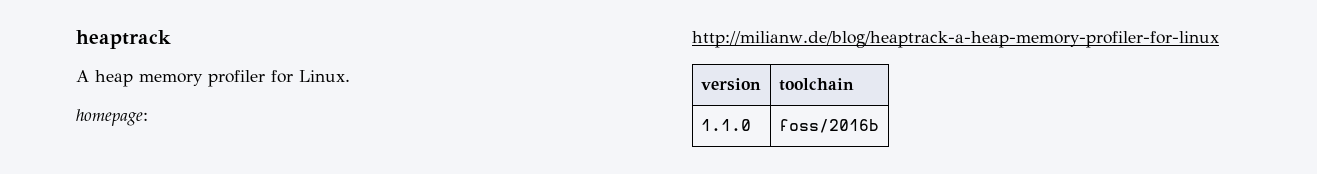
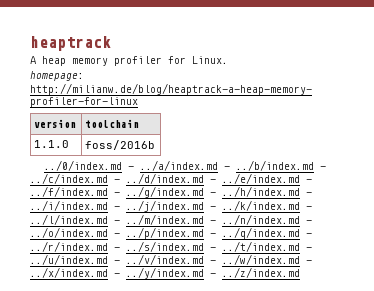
+ ../0/index.md - ../a/index.md - ../b/index.md - ../c/index.md - ../d/index.md - ../e/index.md - ../f/index.md - ../g/index.md - ../h/index.md - ../i/index.md - ../j/index.md - ../k/index.md - ../l/index.md - ../m/index.md - ../n/index.md - ../o/index.md - ../p/index.md - ../q/index.md - ../r/index.md - ../s/index.md - ../t/index.md - ../u/index.md - ../v/index.md - ../w/index.md - ../x/index.md - ../y/index.md - ../z/index.md

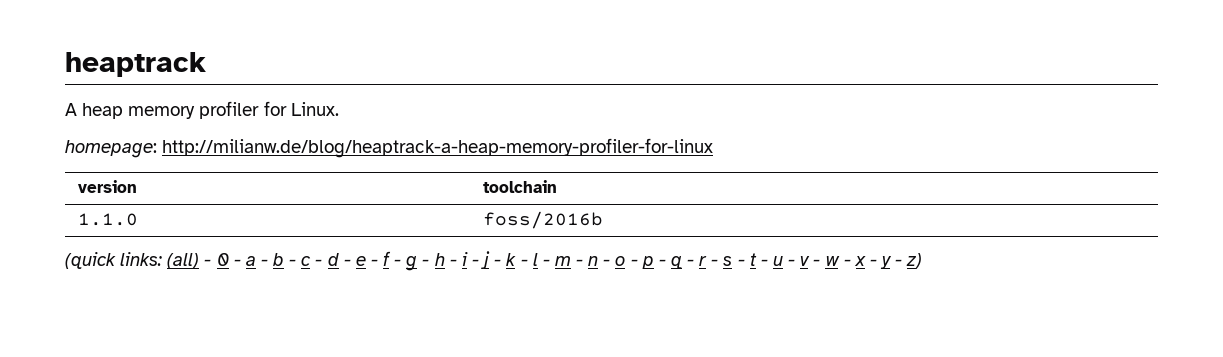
- ../0/index.md - ../a/index.md - ../b/index.md - ../c/index.md - ../d/index.md - ../e/index.md - ../f/index.md - ../g/index.md - ../h/index.md - ../i/index.md - ../j/index.md - ../k/index.md - ../l/index.md - ../m/index.md - ../n/index.md - ../o/index.md - ../p/index.md - ../q/index.md - ../r/index.md - ../s/index.md - ../t/index.md - ../u/index.md - ../v/index.md - ../w/index.md - ../x/index.md - ../y/index.md - ../z/index.md
+ (quick links: (all) - 0 - a - b - c - d - e - f - g - h - i - j - k - l - m - n - o - p - q - r - s - t - u - v - w - x - y - z)

